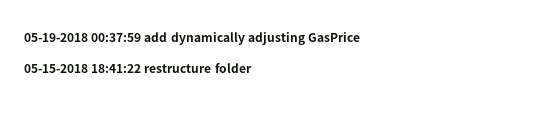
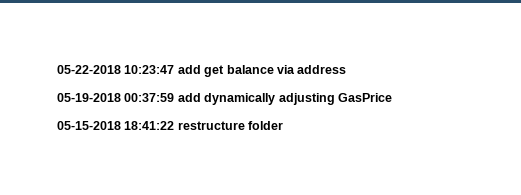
+ 05-22-2018 10:23:47 add get balance via address

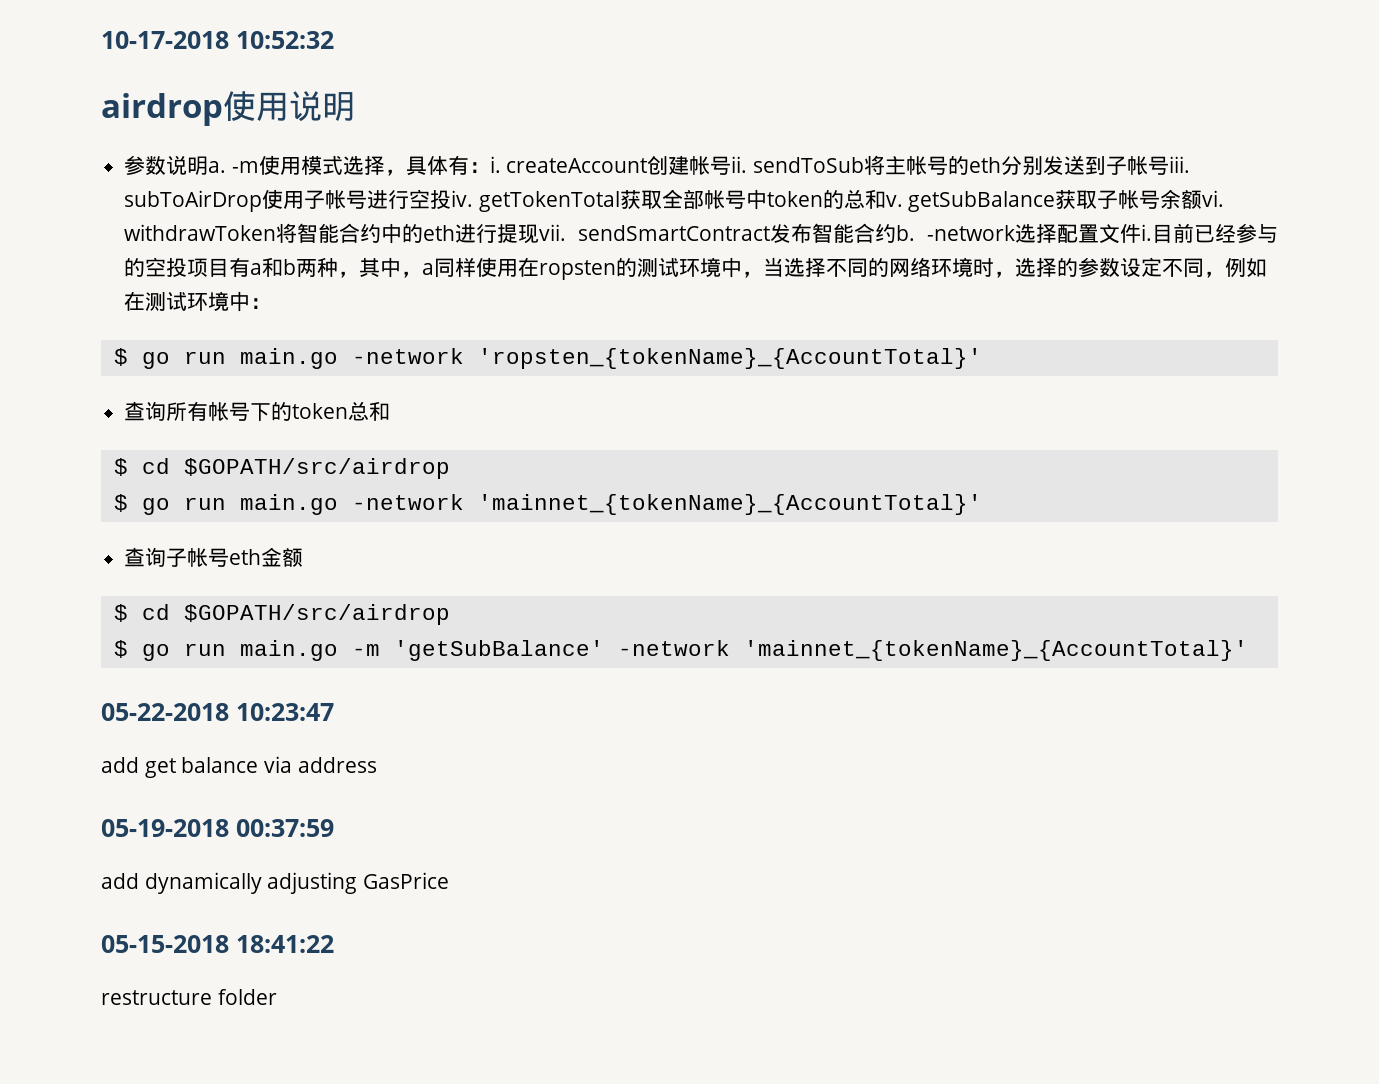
+ 10-17-2018 10:52:32
+ airdrop使用说明
+ 参数说明a. -m使用模式选择，具体有：i. createAccount创建帐号ii. sendToSub将主帐号的eth分别发送到子帐号iii. subToAirDrop使用子帐号进行空投iv. getTokenTotal获取全部帐号中token的总和v. getSubBalance获取子帐号余额vi. withdrawToken将智能合约中的eth进行提现vii. sendSmartContract发布智能合约b. -network选择配置文件i.目前已经参与的空投项目有a和b两种，其中，a同样使用在ropsten的测试环境中，当选择不同的网络环境时，选择的参数设定不同，例如在测试环境中：
+ $ go run main.go -network 'ropsten_{tokenName}_{AccountTotal}'
+ 查询所有帐号下的token总和
+ $ cd $GOPATH/src/airdrop
+ $ go run main.go -network 'mainnet_{tokenName}_{AccountTotal}'
+ 查询子帐号eth金额
+ $ cd $GOPATH/src/airdrop
+ $ go run main.go -m 'getSubBalance' -network 'mainnet_{tokenName}_{AccountTotal}'
- 05-22-2018 10:23:47 add get balance via address
+ 05-22-2018 10:23:47
+ add get balance via address
- 05-19-2018 00:37:59 add dynamically adjusting GasPrice
+ 05-19-2018 00:37:59
+ add dynamically adjusting GasPrice
- 05-15-2018 18:41:22 restructure folder
+ 05-15-2018 18:41:22
+ restructure folder

